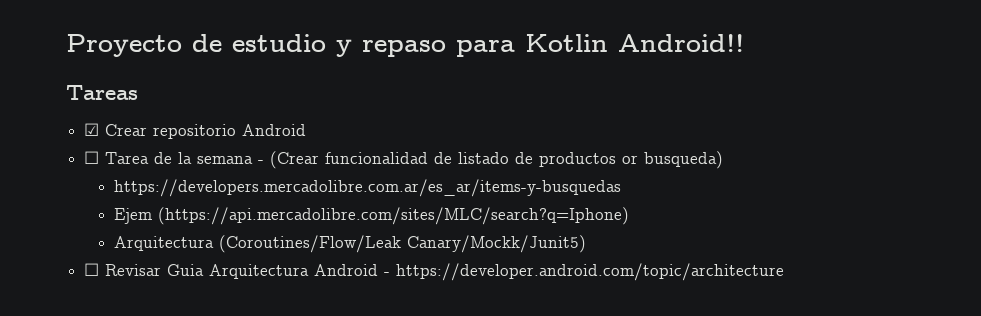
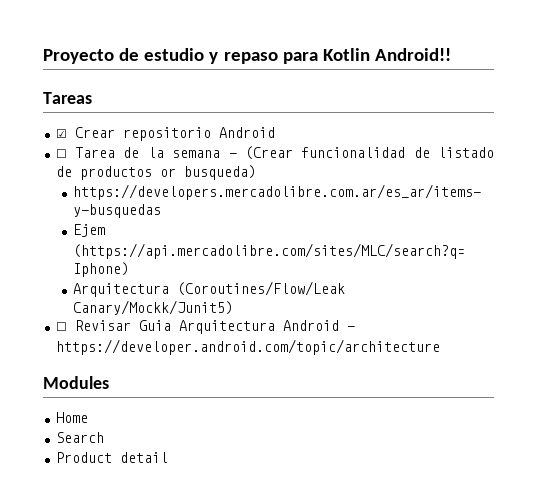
+ Modules
+ Home
+ Search
+ Product detail

